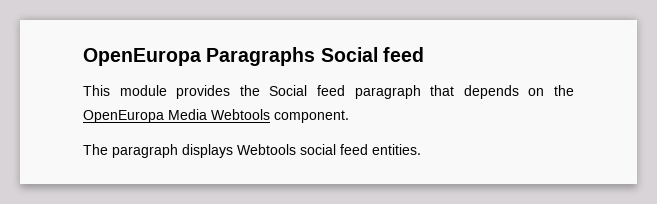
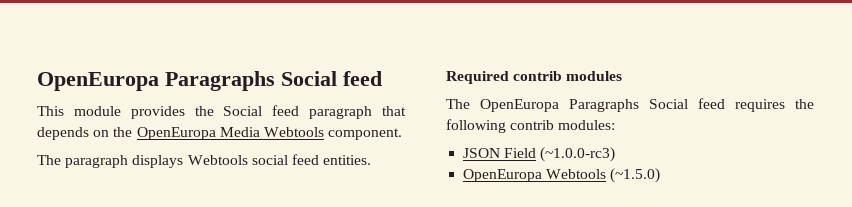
+ Required contrib modules
+ The OpenEuropa Paragraphs Social feed requires the following contrib modules:
+ JSON Field (~1.0.0-rc3)
+ OpenEuropa Webtools (~1.5.0)

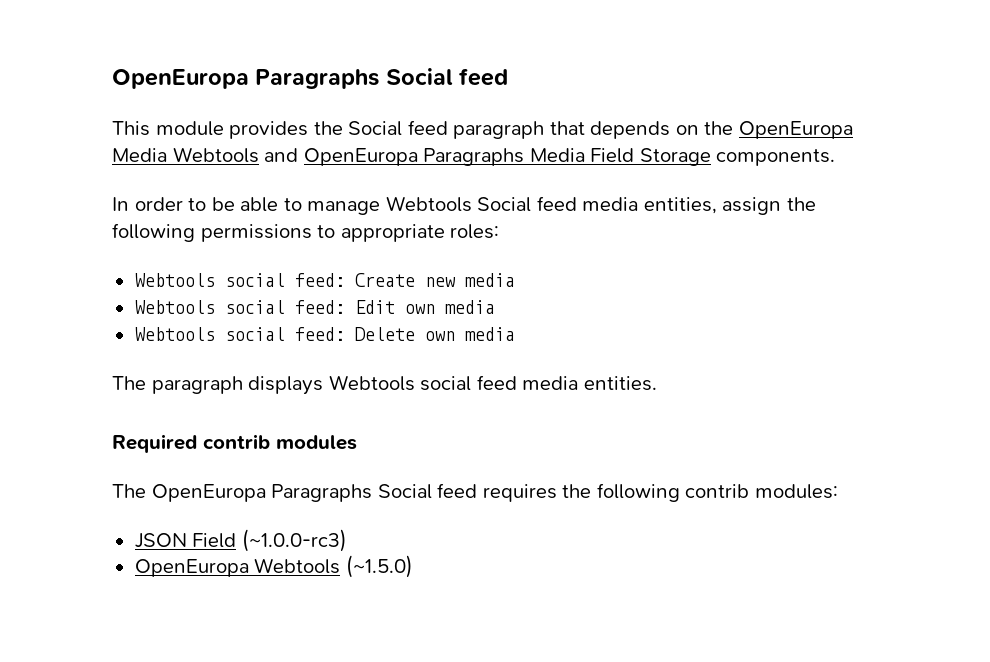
- This module provides the Social feed paragraph that depends on the OpenEuropa Media Webtools component.
+ This module provides the Social feed paragraph that depends on the OpenEuropa Media Webtools and OpenEuropa Paragraphs Media Field Storage components.
+ In order to be able to manage Webtools Social feed media entities, assign the following permissions to appropriate roles:
+ Webtools social feed: Create new media
+ Webtools social feed: Edit own media
+ Webtools social feed: Delete own media
- The paragraph displays Webtools social feed entities.
+ The paragraph displays Webtools social feed media entities.

